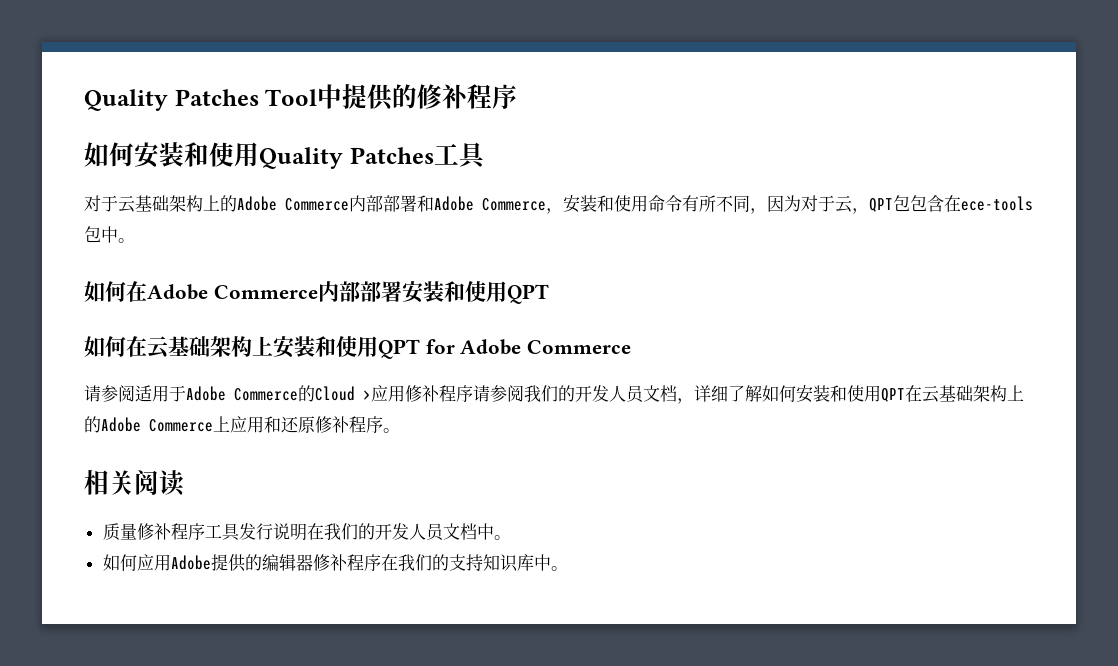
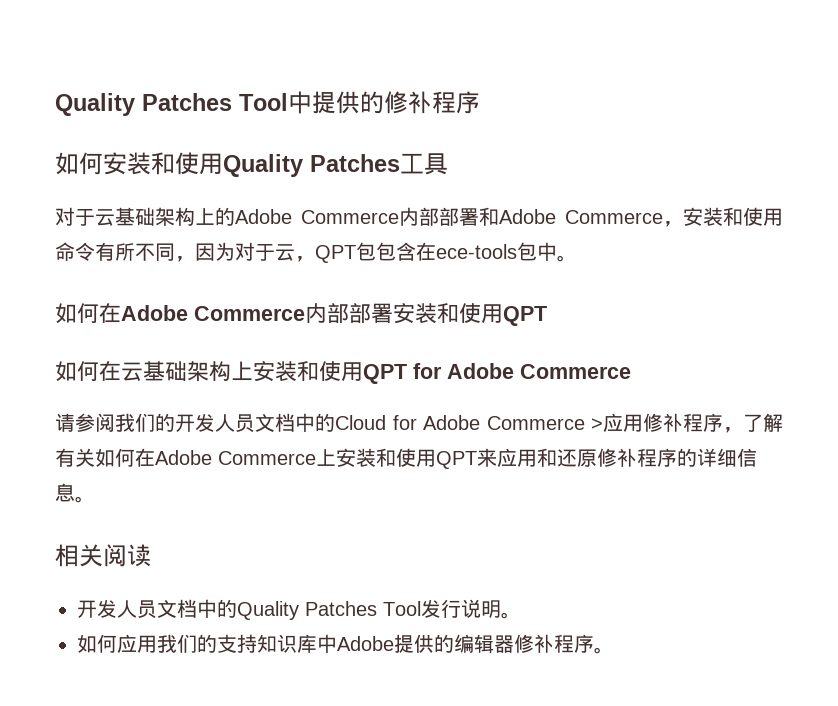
- 请参阅适用于Adobe Commerce的Cloud >应用修补程序请参阅我们的开发人员文档，详细了解如何安装和使用QPT在云基础架构上的Adobe Commerce上应用和还原修补程序。
+ 请参阅我们的开发人员文档中的Cloud for Adobe Commerce >应用修补程序，了解有关如何在Adobe Commerce上安装和使用QPT来应用和还原修补程序的详细信息。
  相关阅读
- 质量修补程序工具发行说明在我们的开发人员文档中。
- 如何应用Adobe提供的编辑器修补程序在我们的支持知识库中。
+ 开发人员文档中的Quality Patches Tool发行说明。
+ 如何应用我们的支持知识库中Adobe提供的编辑器修补程序。

